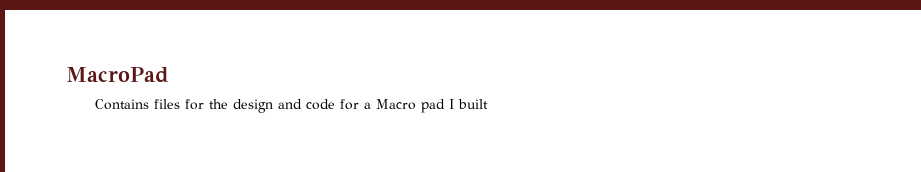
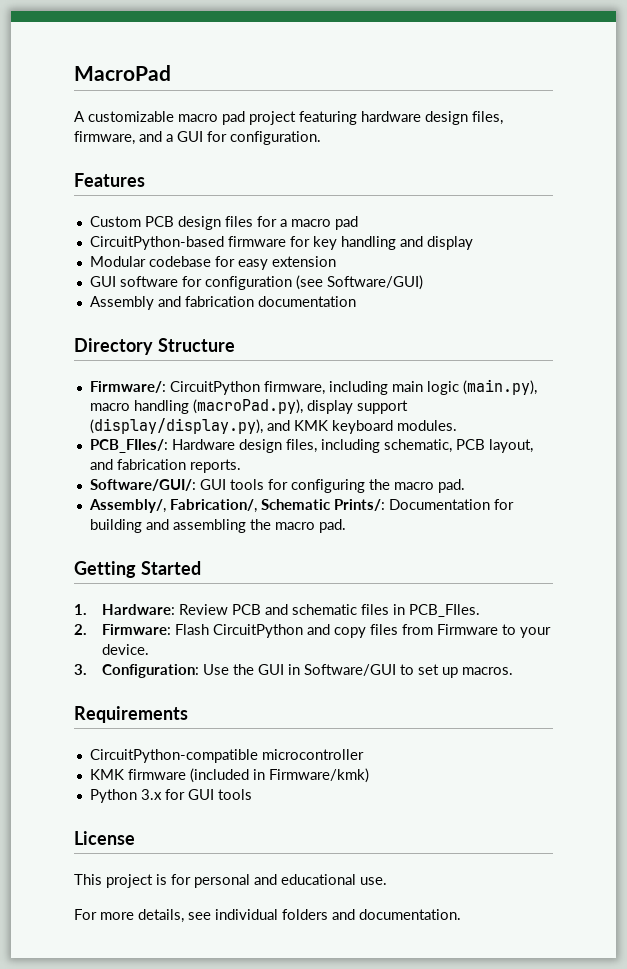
- Contains files for the design and code for a Macro pad I built
+ A customizable macro pad project featuring hardware design files, firmware, and a GUI for configuration.
+ Features
+ Custom PCB design files for a macro pad
+ CircuitPython-based firmware for key handling and display
+ Modular codebase for easy extension
+ GUI software for configuration (see Software/GUI)
+ Assembly and fabrication documentation
+ Directory Structure
+ Firmware/: CircuitPython firmware, including main logic (main.py), macro handling (macroPad.py), display support (display/display.py), and KMK keyboard modules.
+ PCB_FIles/: Hardware design files, including schematic, PCB layout, and fabrication reports.
+ Software/GUI/: GUI tools for configuring the macro pad.
+ Assembly/, Fabrication/, Schematic Prints/: Documentation for building and assembling the macro pad.
+ Getting Started
+ 1. Hardware: Review PCB and schematic files in PCB_FIles.
+ 2. Firmware: Flash CircuitPython and copy files from Firmware to your device.
+ 3. Configuration: Use the GUI in Software/GUI to set up macros.
+ Requirements
+ CircuitPython-compatible microcontroller
+ KMK firmware (included in Firmware/kmk)
+ Python 3.x for GUI tools
+ License
+ This project is for personal and educational use.
+ For more details, see individual folders and documentation.

